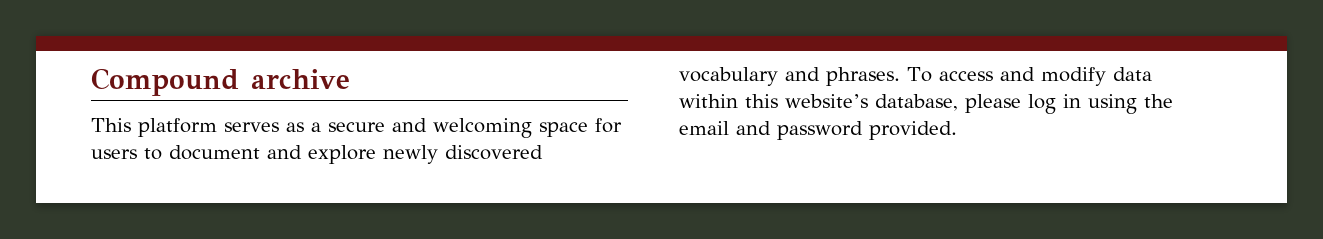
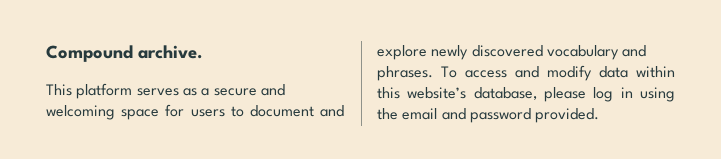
- Compound archive
+ Compound archive.

